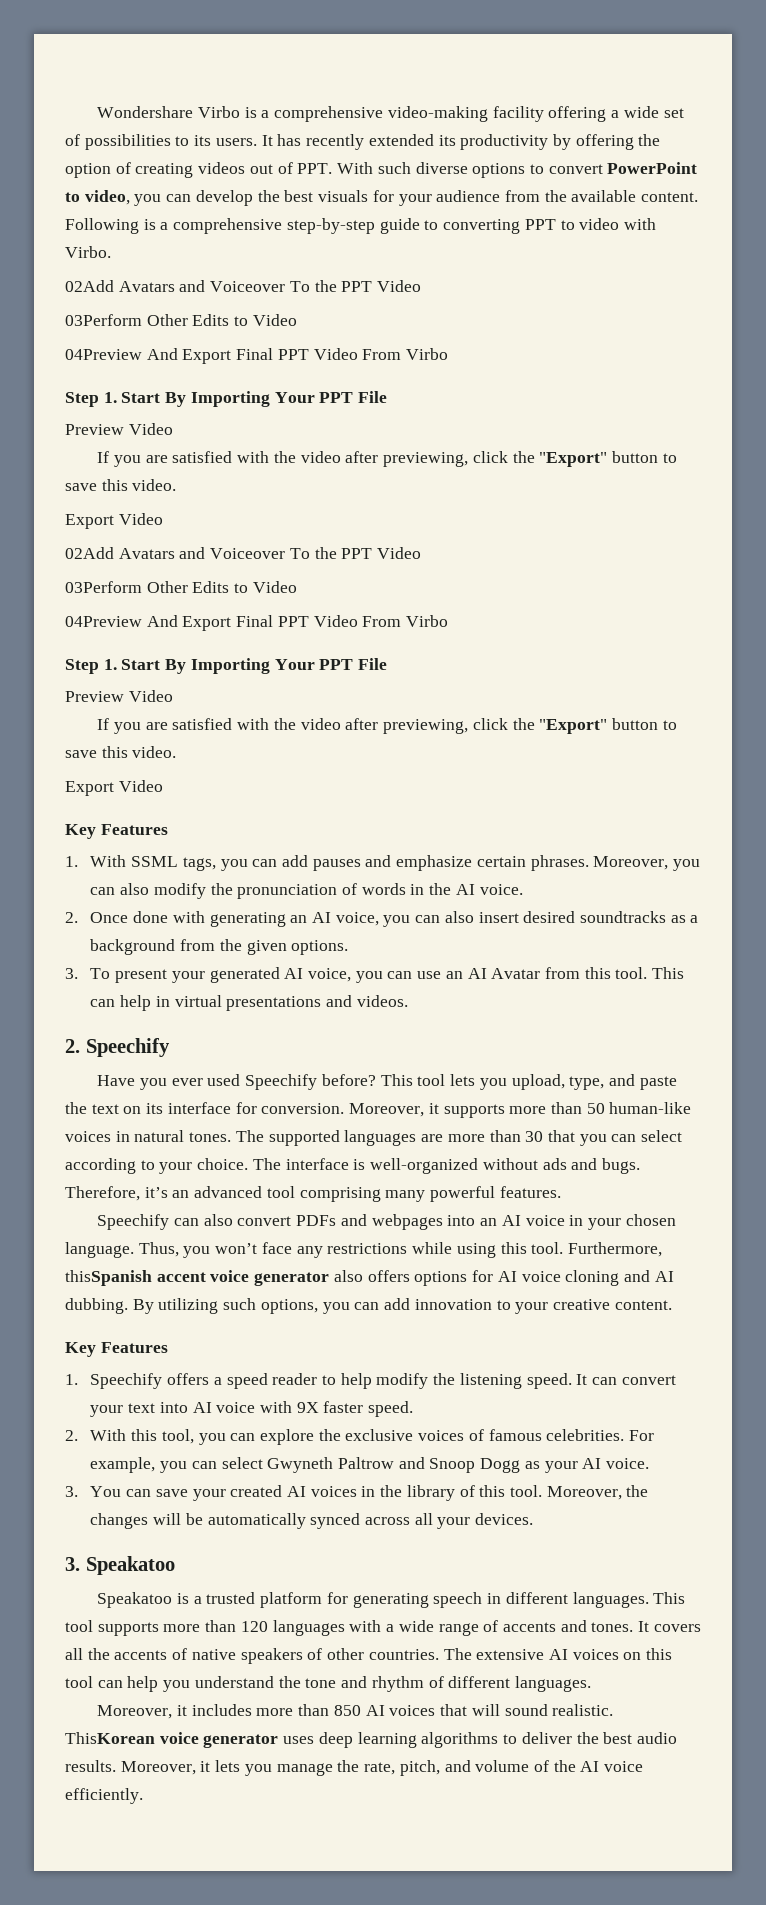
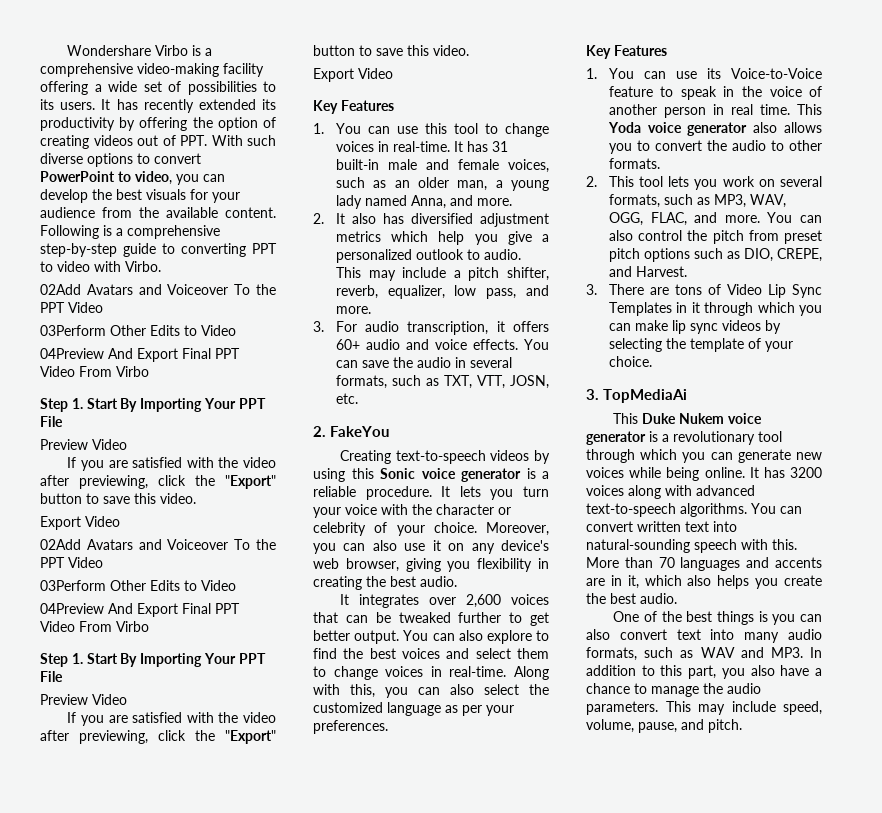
- 1. With SSML tags, you can add pauses and emphasize certain phrases. Moreover, you can also modify the pronunciation of words in the AI voice.
- 2. Once done with generating an AI voice, you can also insert desired soundtracks as a background from the given options.
- 3. To present your generated AI voice, you can use an AI Avatar from this tool. This can help in virtual presentations and videos.
- 2. Speechify
- Have you ever used Speechify before? This tool lets you upload, type, and paste the text on its interface for conversion. Moreover, it supports more than 50 human-like voices in natural tones. The supported languages are more than 30 that you can select according to your choice. The interface is well-organized without ads and bugs. Therefore, it’s an advanced tool comprising many powerful features.
- Speechify can also convert PDFs and webpages into an AI voice in your chosen language. Thus, you won’t face any restrictions while using this tool. Furthermore, thisSpanish accent voice generator also offers options for AI voice cloning and AI dubbing. By utilizing such options, you can add innovation to your creative content.
+ 1. You can use this tool to change voices in real-time. It has 31 built-in male and female voices, such as an older man, a young lady named Anna, and more.
+ 2. It also has diversified adjustment metrics which help you give a personalized outlook to audio. This may include a pitch shifter, reverb, equalizer, low pass, and more.
+ 3. For audio transcription, it offers 60+ audio and voice effects. You can save the audio in several formats, such as TXT, VTT, JOSN, etc.
+ 2. FakeYou
+ Creating text-to-speech videos by using this Sonic voice generator is a reliable procedure. It lets you turn your voice with the character or celebrity of your choice. Moreover, you can also use it on any device's web browser, giving you flexibility in creating the best audio.
+ It integrates over 2,600 voices that can be tweaked further to get better output. You can also explore to find the best voices and select them to change voices in real-time. Along with this, you can also select the customized language as per your preferences.
  Key Features
- 1. Speechify offers a speed reader to help modify the listening speed. It can convert your text into AI voice with 9X faster speed.
- 2. With this tool, you can explore the exclusive voices of famous celebrities. For example, you can select Gwyneth Paltrow and Snoop Dogg as your AI voice.
- 3. You can save your created AI voices in the library of this tool. Moreover, the changes will be automatically synced across all your devices.
- 3. Speakatoo
- Speakatoo is a trusted platform for generating speech in different languages. This tool supports more than 120 languages with a wide range of accents and tones. It covers all the accents of native speakers of other countries. The extensive AI voices on this tool can help you understand the tone and rhythm of different languages.
- Moreover, it includes more than 850 AI voices that will sound realistic. ThisKorean voice generator uses deep learning algorithms to deliver the best audio results. Moreover, it lets you manage the rate, pitch, and volume of the AI voice efficiently.
+ 1. You can use its Voice-to-Voice feature to speak in the voice of another person in real time. This Yoda voice generator also allows you to convert the audio to other formats.
+ 2. This tool lets you work on several formats, such as MP3, WAV, OGG, FLAC, and more. You can also control the pitch from preset pitch options such as DIO, CREPE, and Harvest.
+ 3. There are tons of Video Lip Sync Templates in it through which you can make lip sync videos by selecting the template of your choice.
+ 3. TopMediaAi
+ This Duke Nukem voice generator is a revolutionary tool through which you can generate new voices while being online. It has 3200 voices along with advanced text-to-speech algorithms. You can convert written text into natural-sounding speech with this. More than 70 languages and accents are in it, which also helps you create the best audio.
+ One of the best things is you can also convert text into many audio formats, such as WAV and MP3. In addition to this part, you also have a chance to manage the audio parameters. This may include speed, volume, pause, and pitch.

